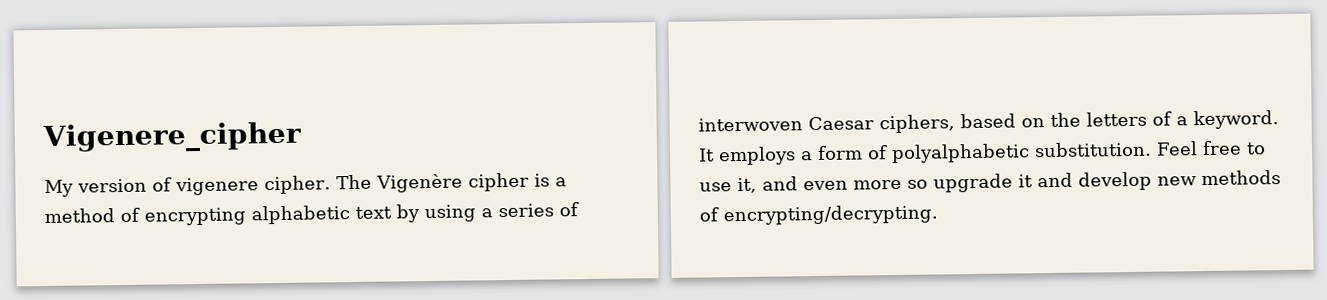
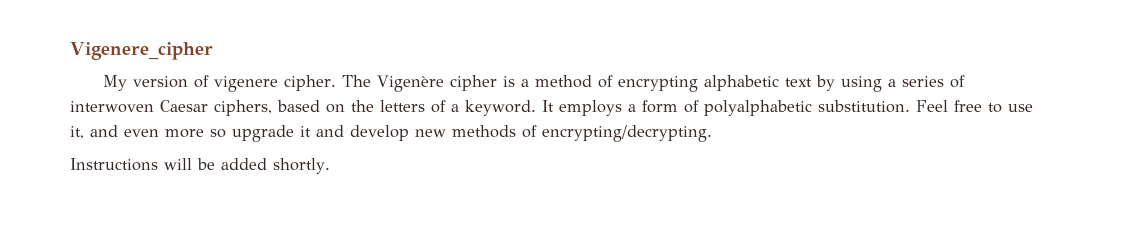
+ Instructions will be added shortly.

